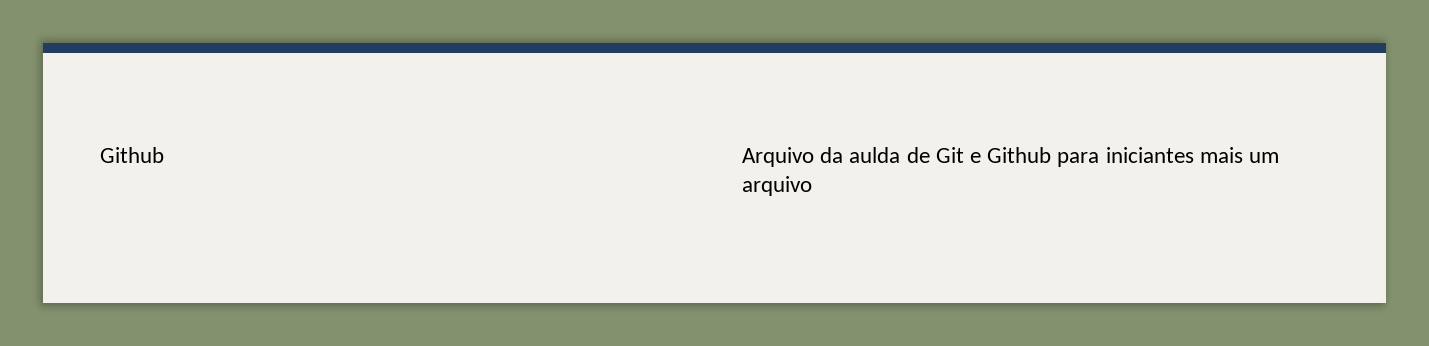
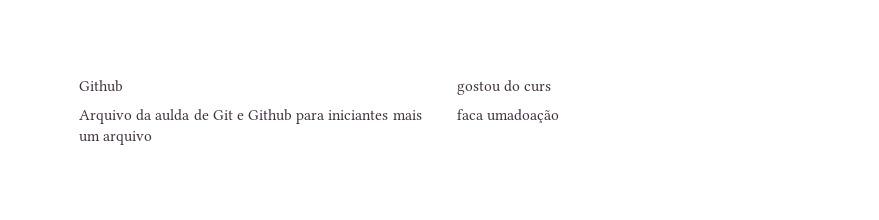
+ gostou do curs
+ faca umadoação

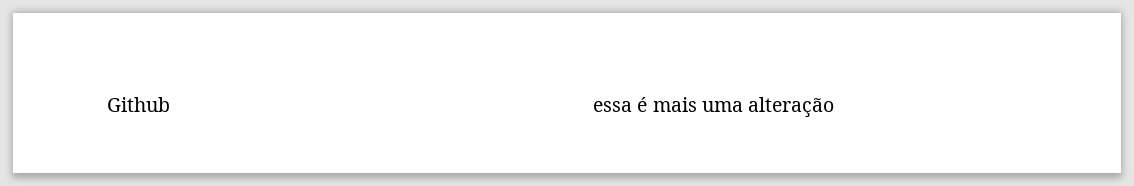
- Arquivo da aulda de Git e Github para iniciantes mais um arquivo
- gostou do curs
- faca umadoação
+ essa é mais uma alteração

